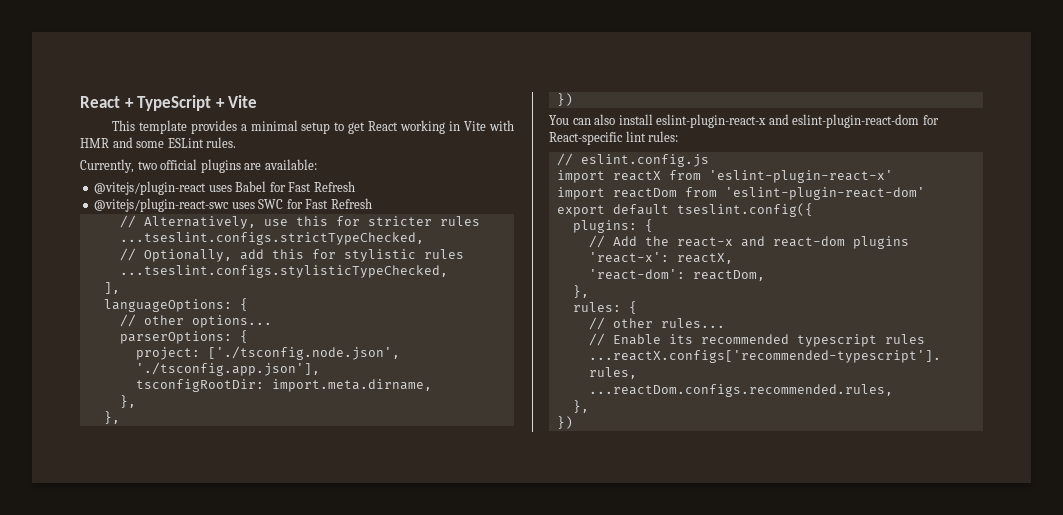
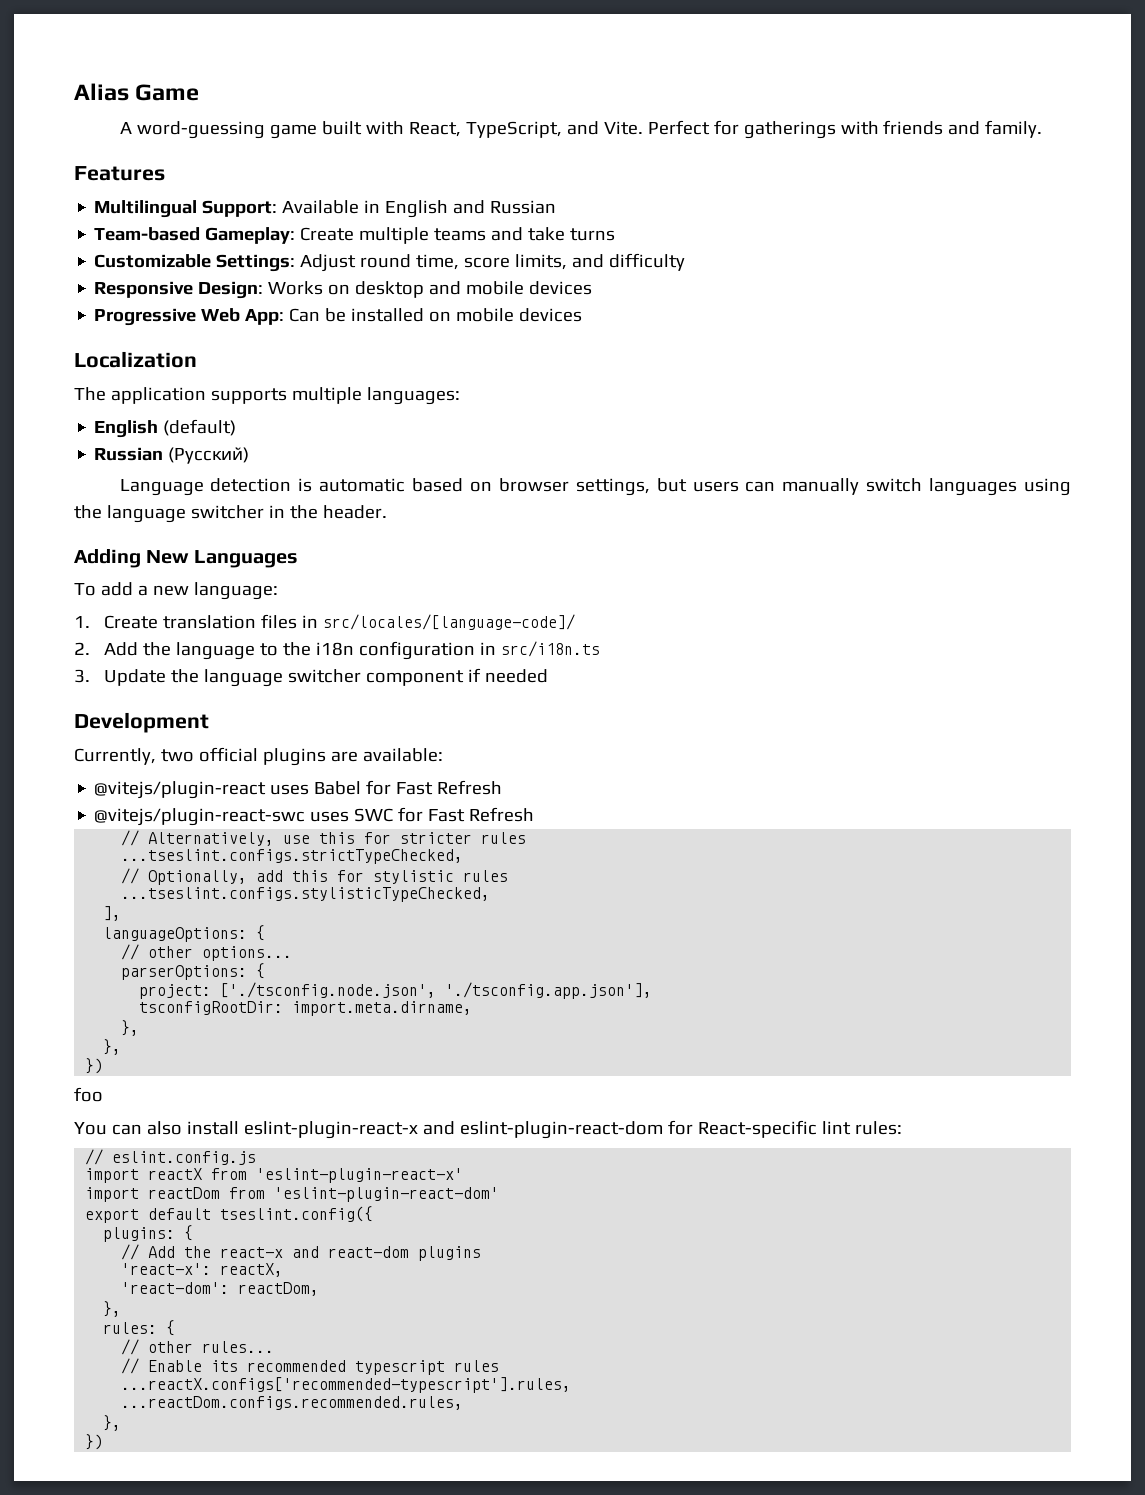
- React + TypeScript + Vite
- This template provides a minimal setup to get React working in Vite with HMR and some ESLint rules.
+ Alias Game
+ A word-guessing game built with React, TypeScript, and Vite. Perfect for gatherings with friends and family.
+ Features
+ Multilingual Support: Available in English and Russian
+ Team-based Gameplay: Create multiple teams and take turns
+ Customizable Settings: Adjust round time, score limits, and difficulty
+ Responsive Design: Works on desktop and mobile devices
+ Progressive Web App: Can be installed on mobile devices
+ Localization
+ The application supports multiple languages:
+ English (default)
+ Russian (Русский)
+ Language detection is automatic based on browser settings, but users can manually switch languages using the language switcher in the header.
+ Adding New Languages
+ To add a new language:
+ 1. Create translation files in src/locales/[language-code]/
+ 2. Add the language to the i18n configuration in src/i18n.ts
+ 3. Update the language switcher component if needed
+ Development
+ foo

